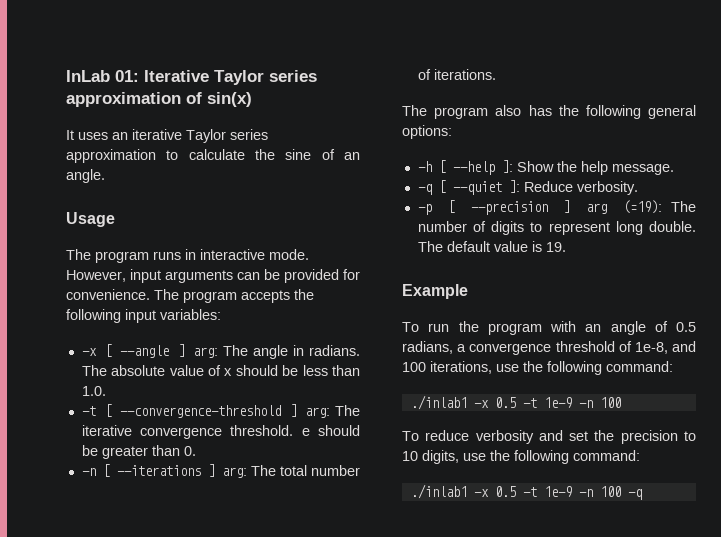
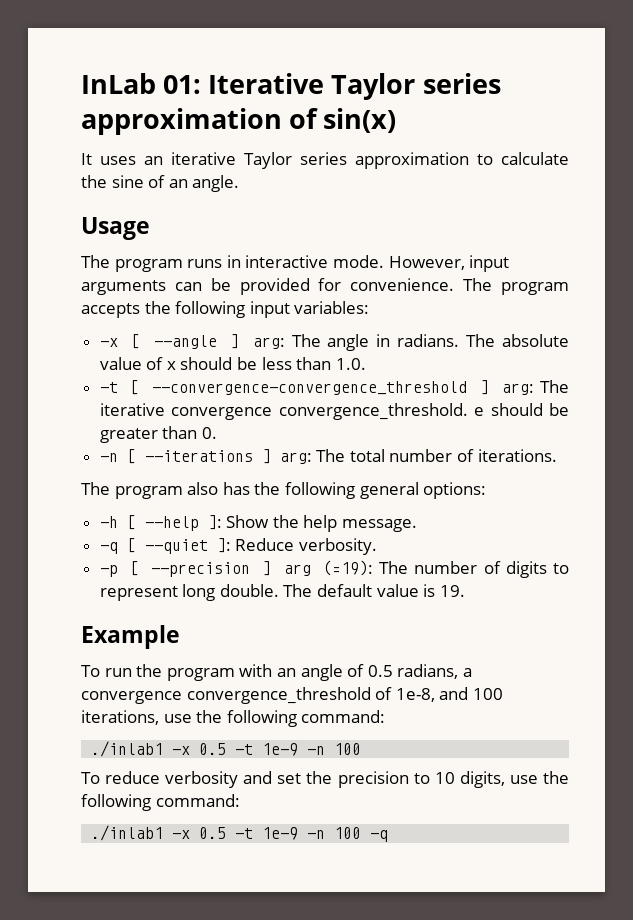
- -t [ --convergence-threshold ] arg: The iterative convergence threshold. e should be greater than 0.
+ -t [ --convergence-convergence_threshold ] arg: The iterative convergence convergence_threshold. e should be greater than 0.
- To run the program with an angle of 0.5 radians, a convergence threshold of 1e-8, and 100 iterations, use the following command:
+ To run the program with an angle of 0.5 radians, a convergence convergence_threshold of 1e-8, and 100 iterations, use the following command:

